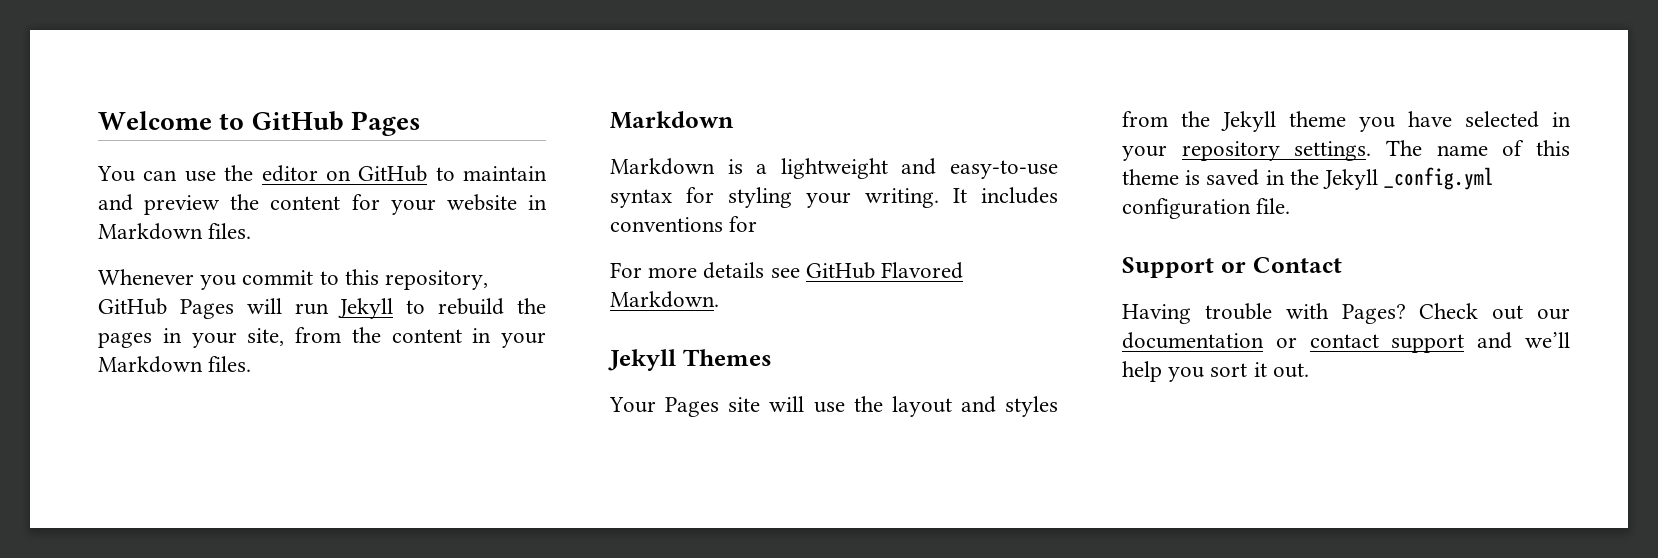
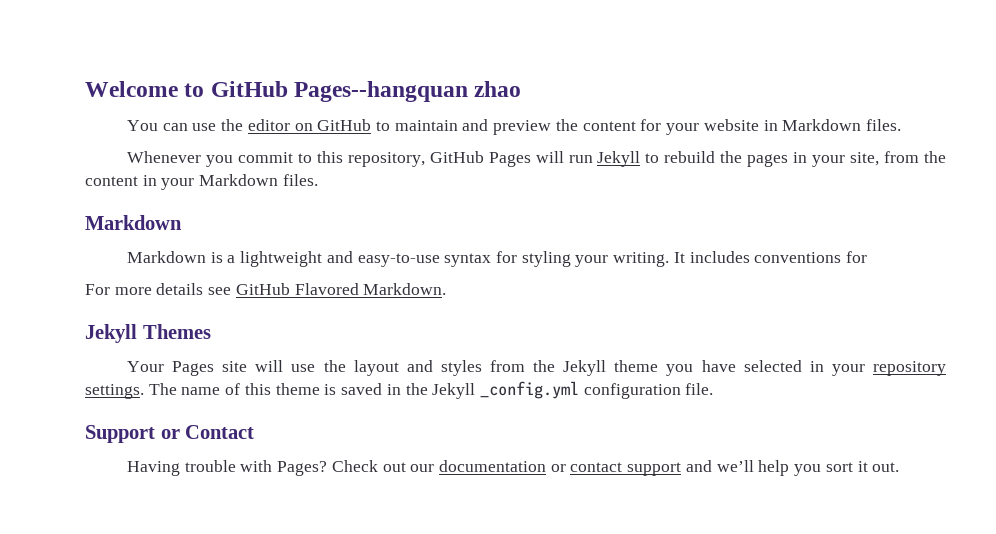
- Welcome to GitHub Pages
+ Welcome to GitHub Pages--hangquan zhao

